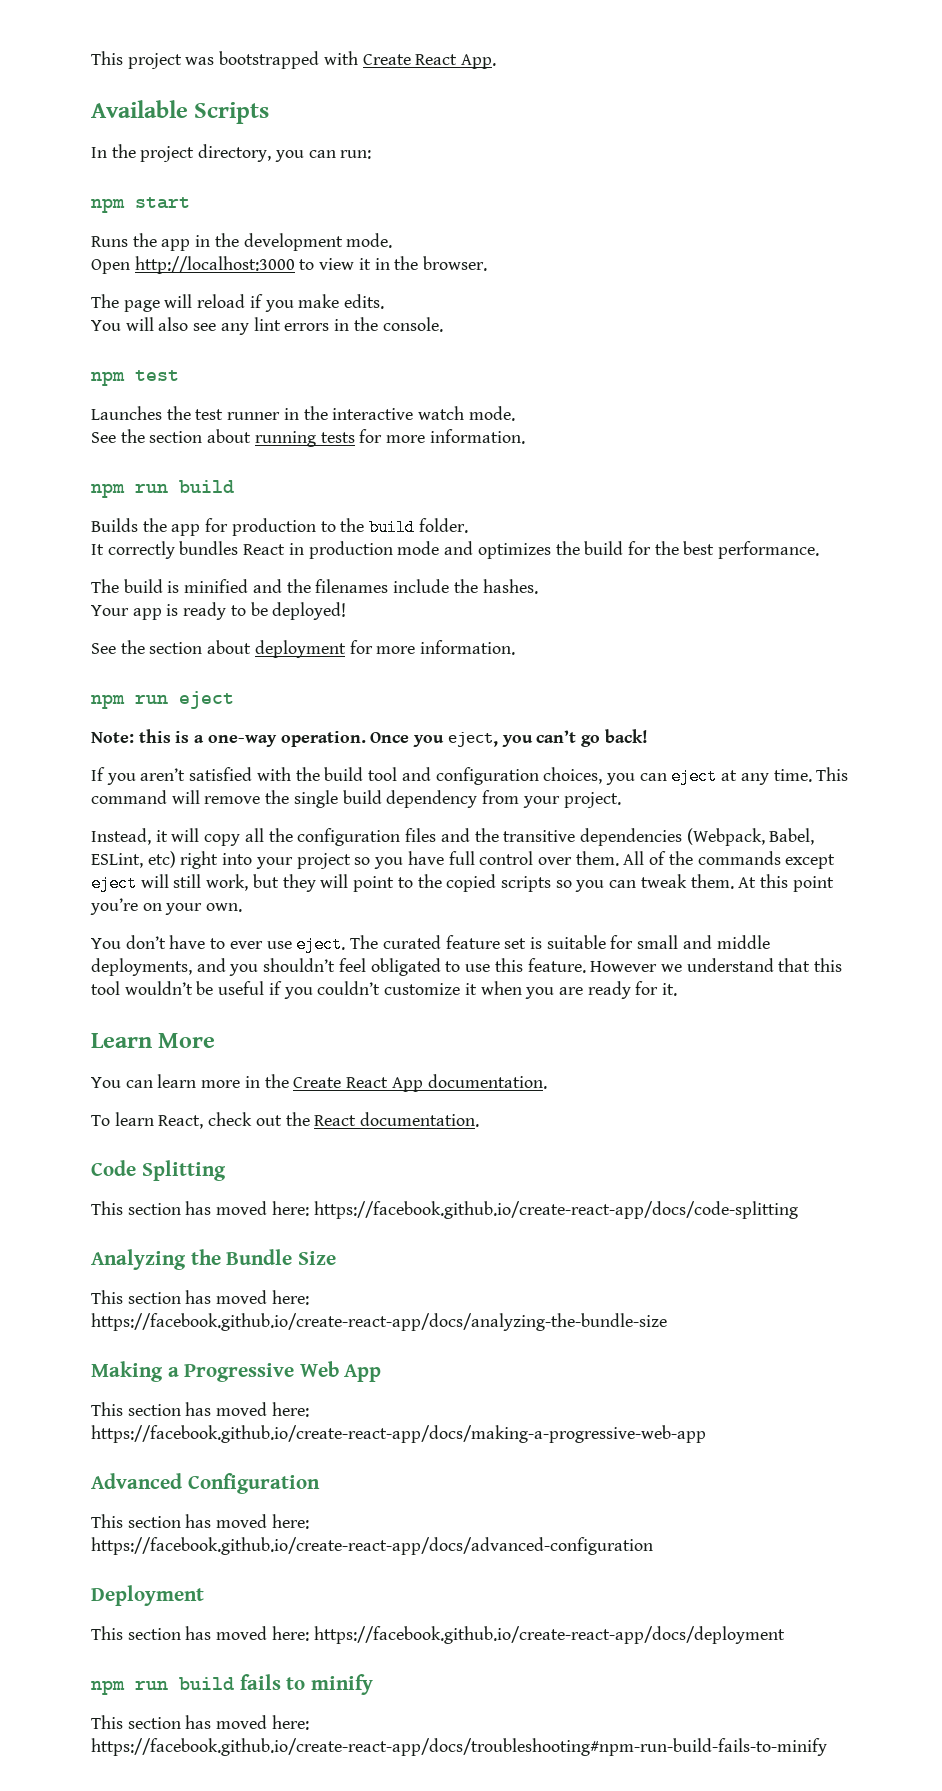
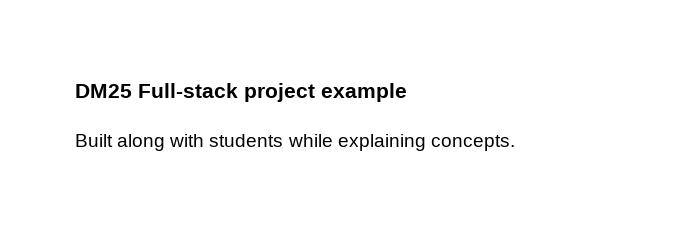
- This project was bootstrapped with Create React App.
- Available Scripts
- In the project directory, you can run:
- npm start
- Runs the app in the development mode.
- Open http://localhost:3000 to view it in the browser.
- The page will reload if you make edits.
- You will also see any lint errors in the console.
- npm test
- Launches the test runner in the interactive watch mode.
- See the section about running tests for more information.
- npm run build
- Builds the app for production to the build folder.
- It correctly bundles React in production mode and optimizes the build for the best performance.
- The build is minified and the filenames include the hashes.
- Your app is ready to be deployed!
- See the section about deployment for more information.
- npm run eject
- Note: this is a one-way operation. Once you eject, you can’t go back!
- If you aren’t satisfied with the build tool and configuration choices, you can eject at any time. This command will remove the single build dependency from your project.
- Instead, it will copy all the configuration files and the transitive dependencies (Webpack, Babel, ESLint, etc) right into your project so you have full control over them. All of the commands except eject will still work, but they will point to the copied scripts so you can tweak them. At this point you’re on your own.
- You don’t have to ever use eject. The curated feature set is suitable for small and middle deployments, and you shouldn’t feel obligated to use this feature. However we understand that this tool wouldn’t be useful if you couldn’t customize it when you are ready for it.
- Learn More
- You can learn more in the Create React App documentation.
- To learn React, check out the React documentation.
- Code Splitting
- This section has moved here: https://facebook.github.io/create-react-app/docs/code-splitting
- Analyzing the Bundle Size
- This section has moved here: https://facebook.github.io/create-react-app/docs/analyzing-the-bundle-size
- Making a Progressive Web App
- This section has moved here: https://facebook.github.io/create-react-app/docs/making-a-progressive-web-app
- Advanced Configuration
- This section has moved here: https://facebook.github.io/create-react-app/docs/advanced-configuration
- Deployment
- This section has moved here: https://facebook.github.io/create-react-app/docs/deployment
- npm run build fails to minify
- This section has moved here: https://facebook.github.io/create-react-app/docs/troubleshooting#npm-run-build-fails-to-minify
+ DM25 Full-stack project example
+ Built along with students while explaining concepts.

